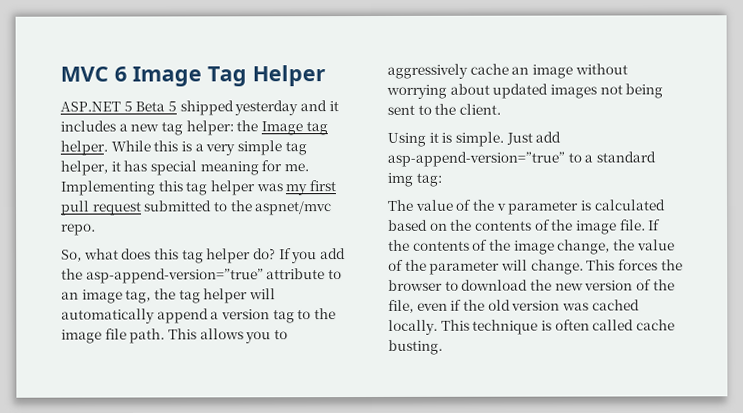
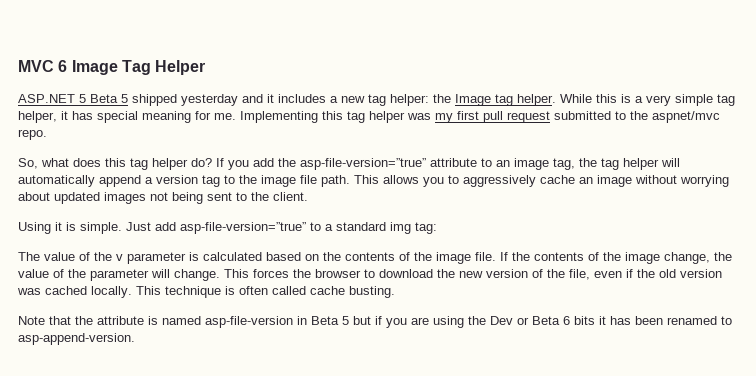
- If you add the asp-append-version=”true” attribute to an image tag, the tag helper will automatically append a version tag to the image file path.
+ If you add the asp-file-version=”true” attribute to an image tag, the tag helper will automatically append a version tag to the image file path.
- Just add asp-append-version=”true” to a standard img tag:
+ Just add asp-file-version=”true” to a standard img tag:
+ Note that the attribute is named asp-file-version in Beta 5 but if you are using the Dev or Beta 6 bits it has been renamed to asp-append-version.

